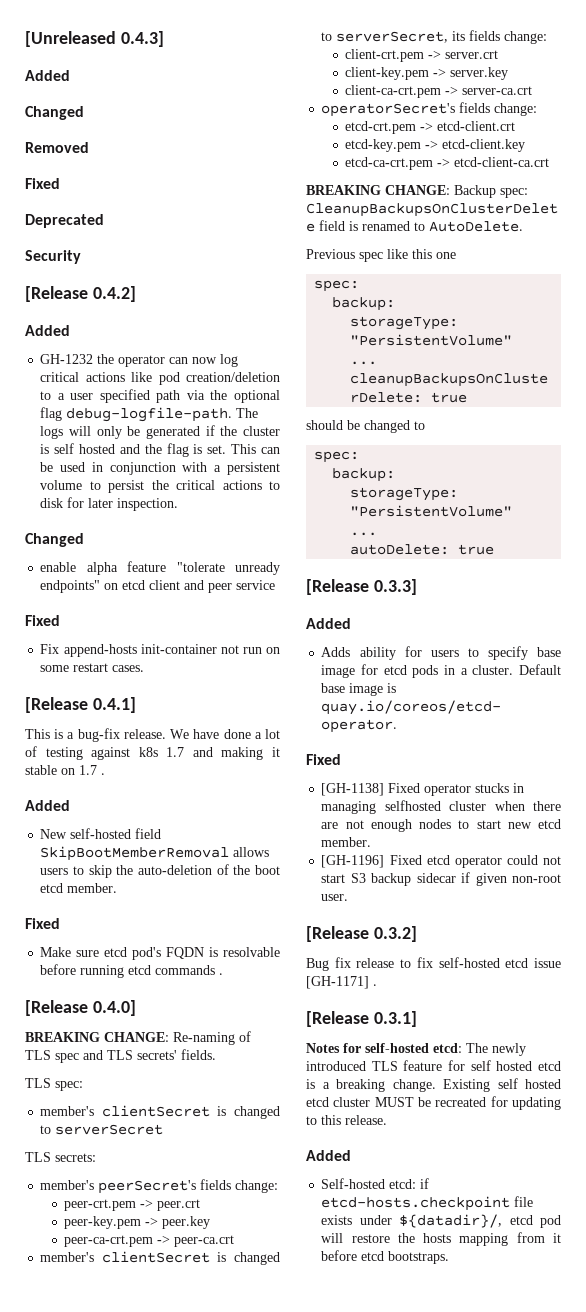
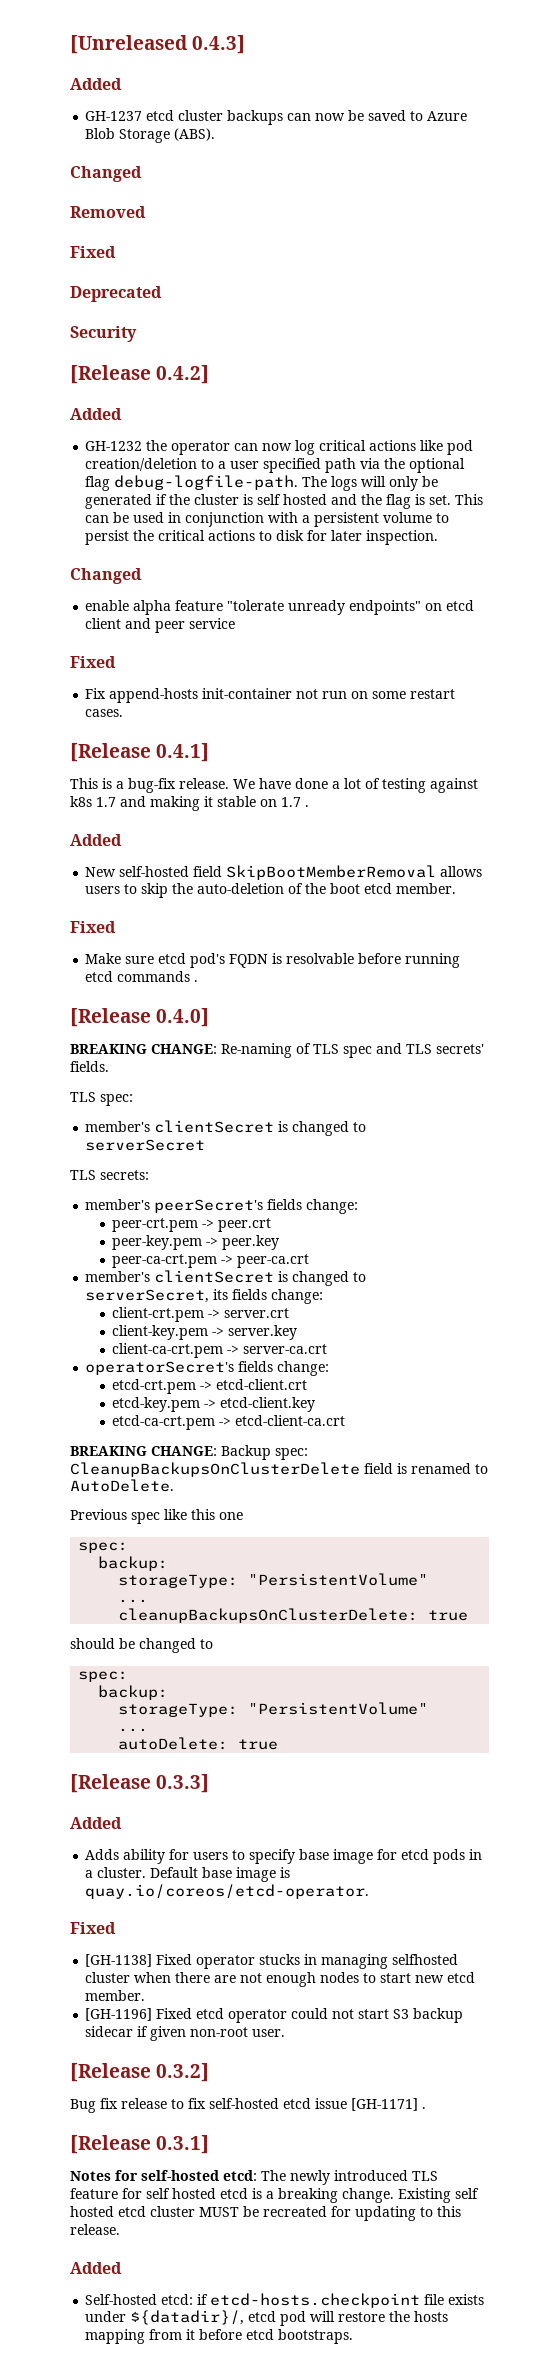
+ GH-1237 etcd cluster backups can now be saved to Azure Blob Storage (ABS).

